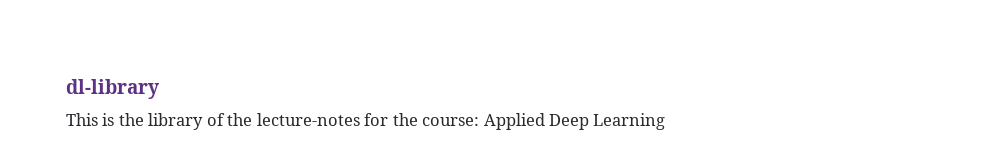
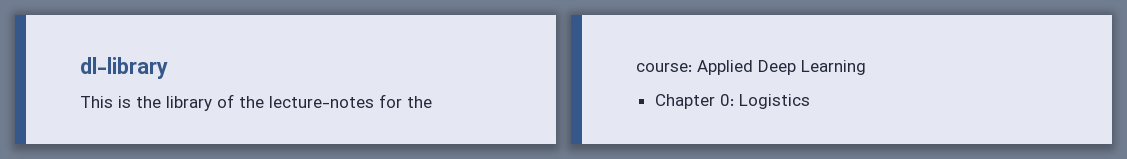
+ Chapter 0: Logistics

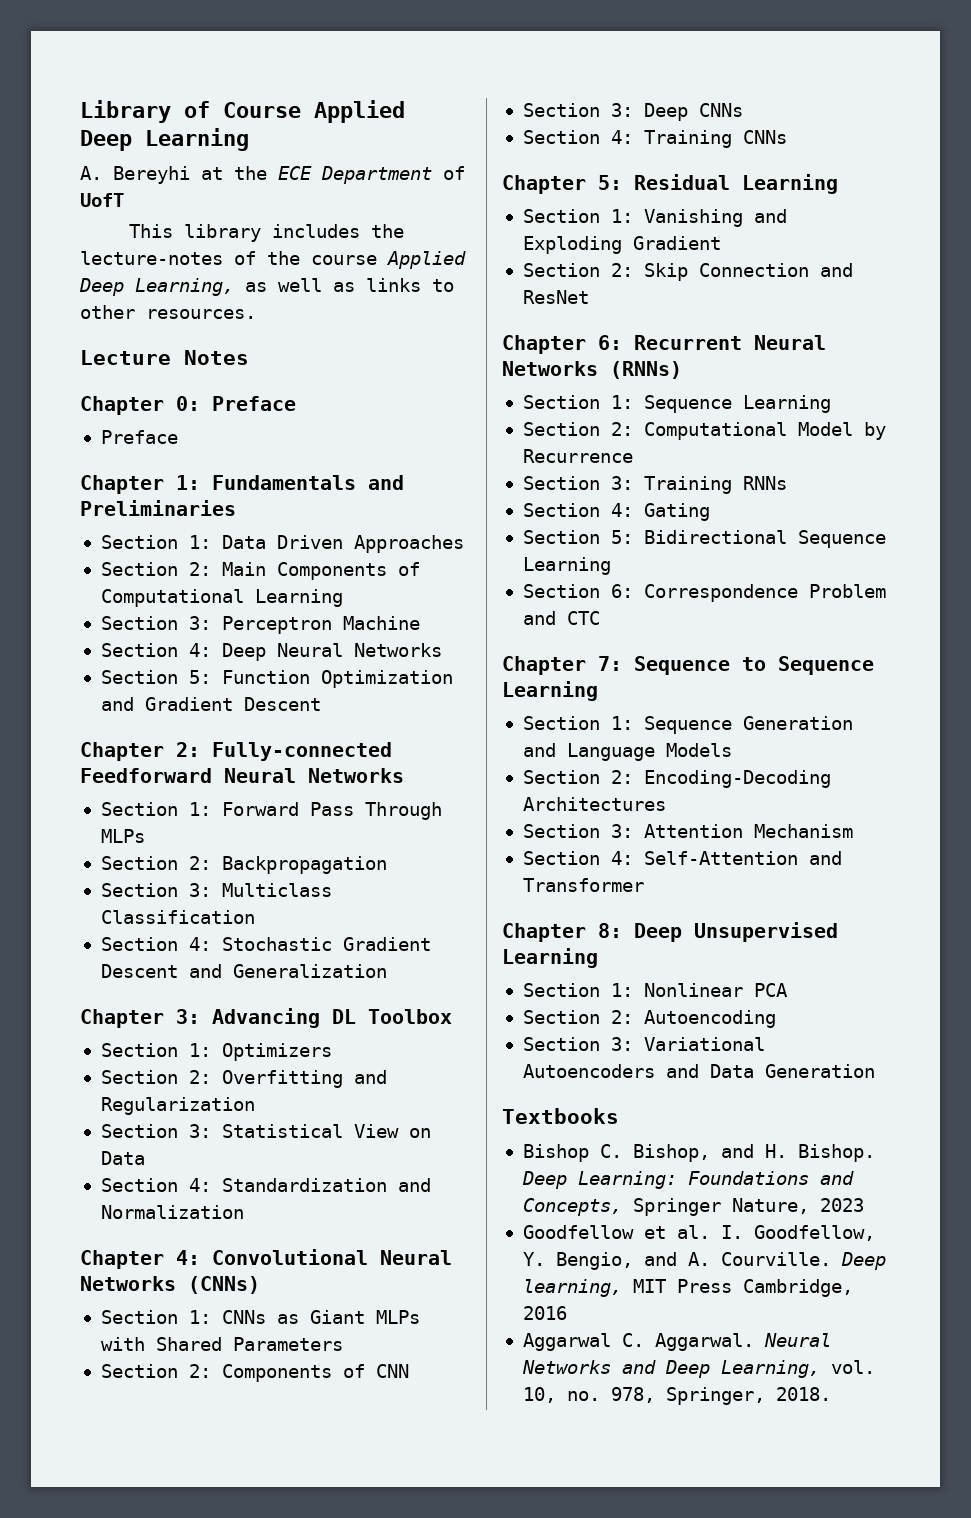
- dl-library
- This is the library of the lecture-notes for the course: Applied Deep Learning
- Chapter 0: Logistics
+ Library of Course Applied Deep Learning
+ A. Bereyhi at the ECE Department of UofT
+ This library includes the lecture-notes of the course Applied Deep Learning, as well as links to other resources.
+ Lecture Notes
+ Chapter 0: Preface
+ Preface
+ Chapter 1: Fundamentals and Preliminaries
+ Section 1: Data Driven Approaches
+ Section 2: Main Components of Computational Learning
+ Section 3: Perceptron Machine
+ Section 4: Deep Neural Networks
+ Section 5: Function Optimization and Gradient Descent
+ Chapter 2: Fully-connected Feedforward Neural Networks
+ Section 1: Forward Pass Through MLPs
+ Section 2: Backpropagation
+ Section 3: Multiclass Classification
+ Section 4: Stochastic Gradient Descent and Generalization
+ Chapter 3: Advancing DL Toolbox
+ Section 1: Optimizers
+ Section 2: Overfitting and Regularization
+ Section 3: Statistical View on Data
+ Section 4: Standardization and Normalization
+ Chapter 4: Convolutional Neural Networks (CNNs)
+ Section 1: CNNs as Giant MLPs with Shared Parameters
+ Section 2: Components of CNN
+ Section 3: Deep CNNs
+ Section 4: Training CNNs
+ Chapter 5: Residual Learning
+ Section 1: Vanishing and Exploding Gradient
+ Section 2: Skip Connection and ResNet
+ Chapter 6: Recurrent Neural Networks (RNNs)
+ Section 1: Sequence Learning
+ Section 2: Computational Model by Recurrence
+ Section 3: Training RNNs
+ Section 4: Gating
+ Section 5: Bidirectional Sequence Learning
+ Section 6: Correspondence Problem and CTC
+ Chapter 7: Sequence to Sequence Learning
+ Section 1: Sequence Generation and Language Models
+ Section 2: Encoding-Decoding Architectures
+ Section 3: Attention Mechanism
+ Section 4: Self-Attention and Transformer
+ Chapter 8: Deep Unsupervised Learning
+ Section 1: Nonlinear PCA
+ Section 2: Autoencoding
+ Section 3: Variational Autoencoders and Data Generation
+ Textbooks
+ Bishop C. Bishop, and H. Bishop. Deep Learning: Foundations and Concepts, Springer Nature, 2023
+ Goodfellow et al. I. Goodfellow, Y. Bengio, and A. Courville. Deep learning, MIT Press Cambridge, 2016
+ Aggarwal C. Aggarwal. Neural Networks and Deep Learning, vol. 10, no. 978, Springer, 2018.

